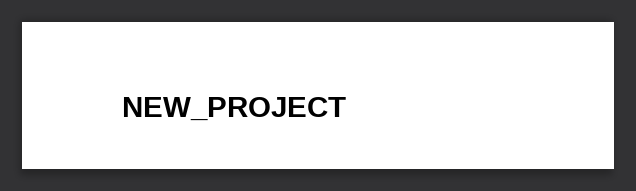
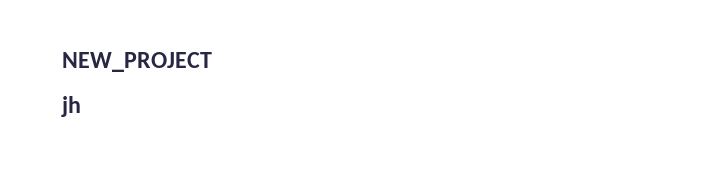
+ jh

